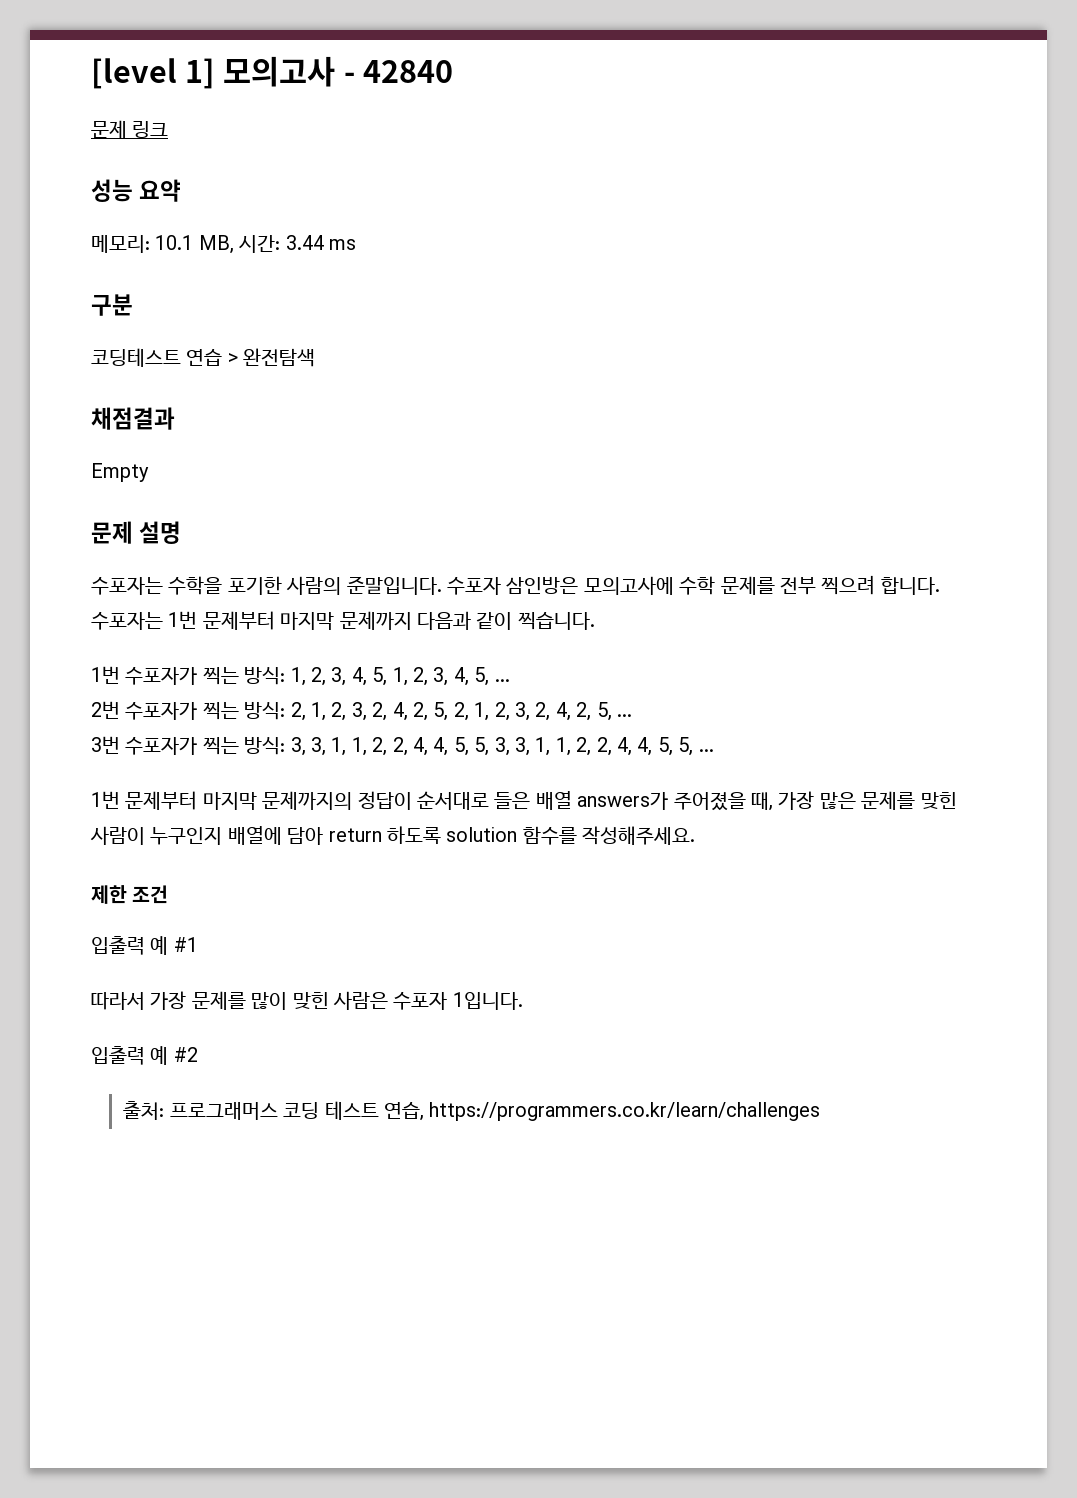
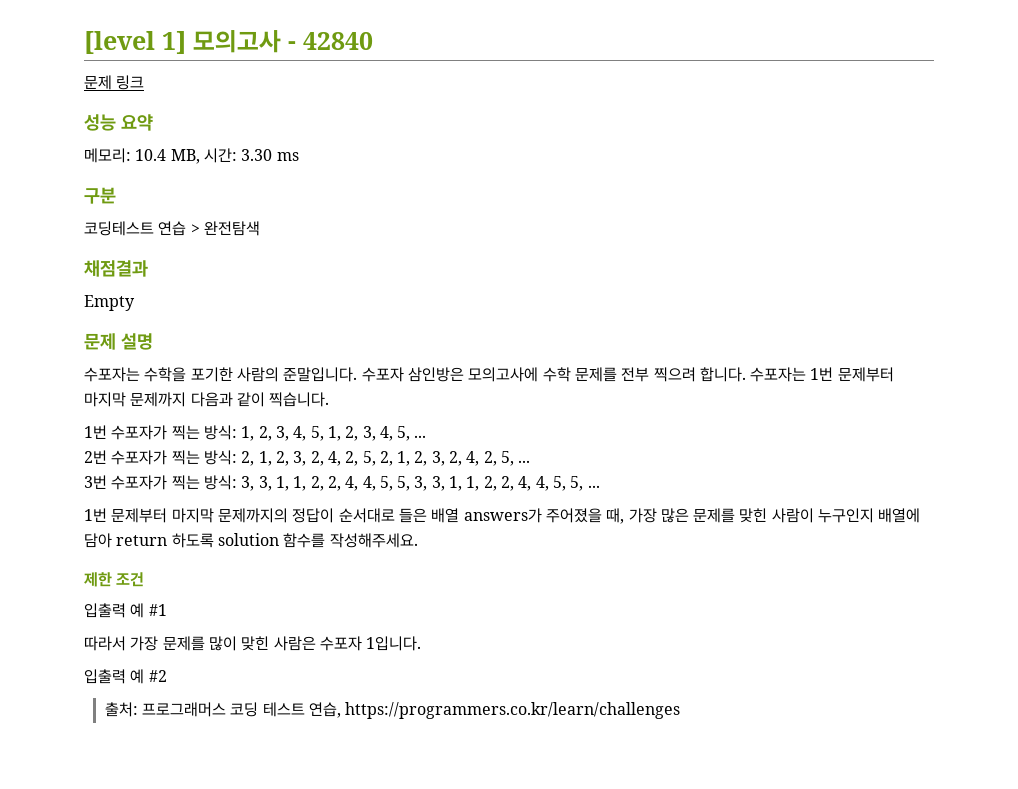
- 메모리: 10.1 MB, 시간: 3.44 ms
+ 메모리: 10.4 MB, 시간: 3.30 ms

